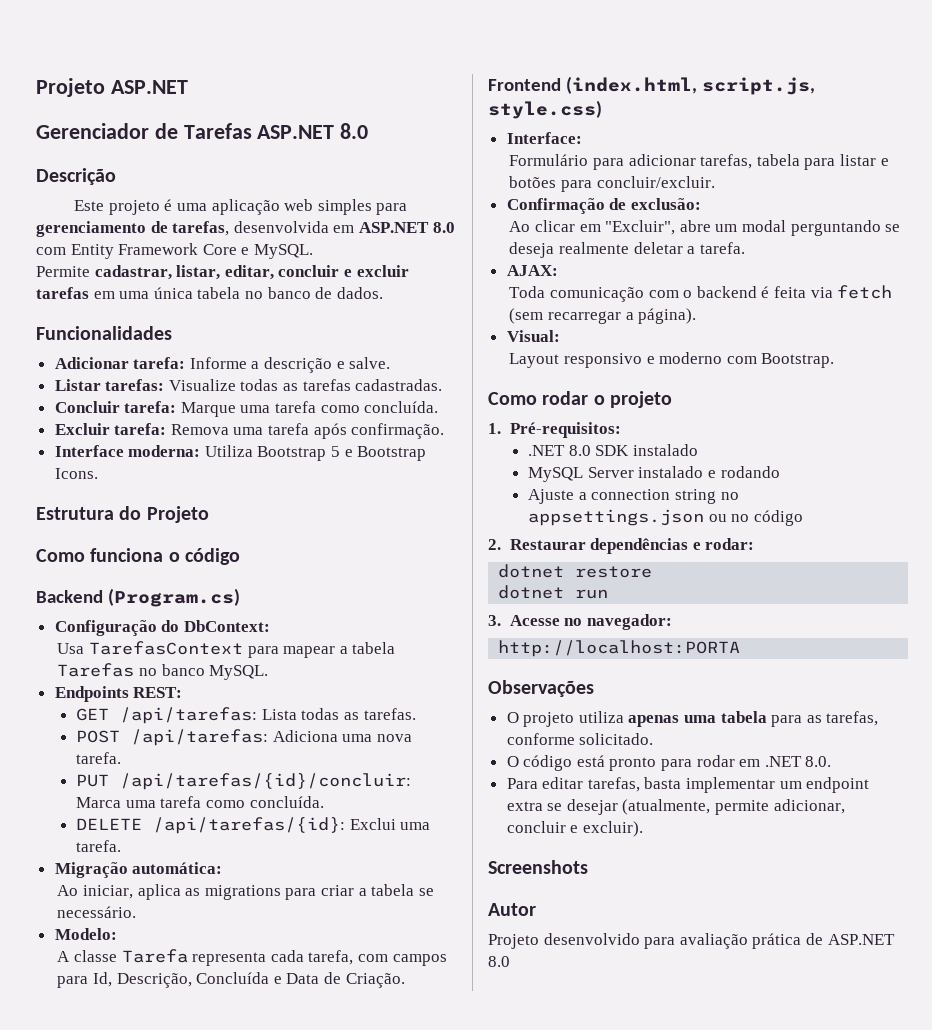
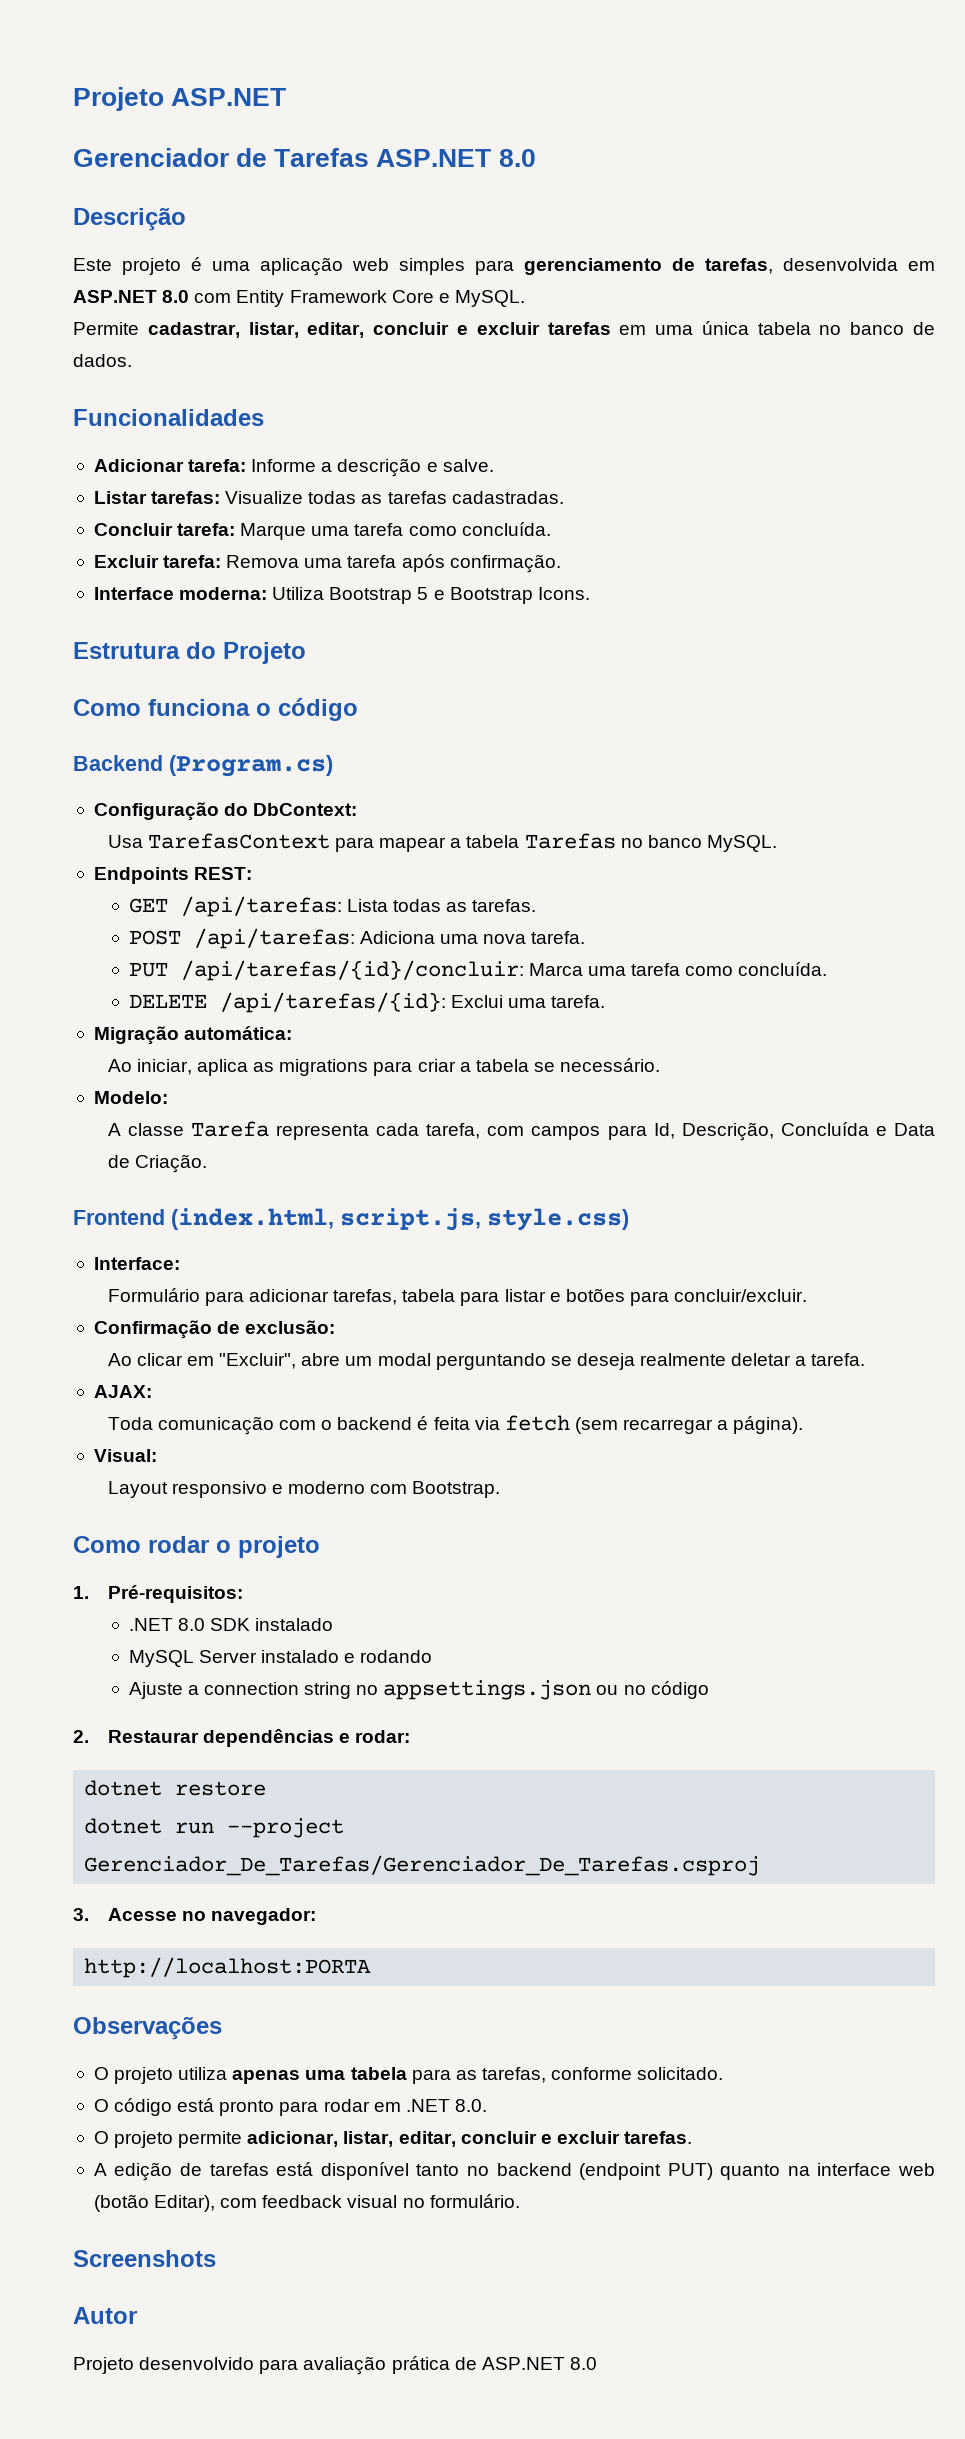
- dotnet run
+ dotnet run --project Gerenciador_De_Tarefas/Gerenciador_De_Tarefas.csproj
- Para editar tarefas, basta implementar um endpoint extra se desejar (atualmente, permite adicionar, concluir e excluir).
+ O projeto permite adicionar, listar, editar, concluir e excluir tarefas.
+ A edição de tarefas está disponível tanto no backend (endpoint PUT) quanto na interface web (botão Editar), com feedback visual no formulário.

